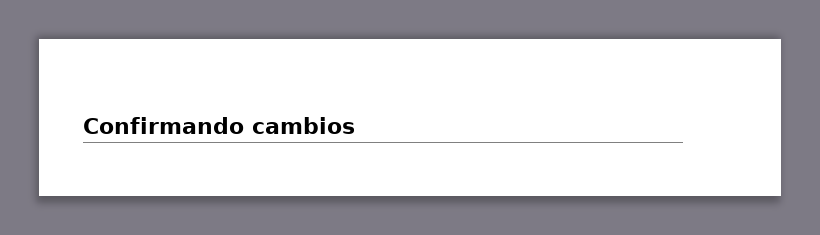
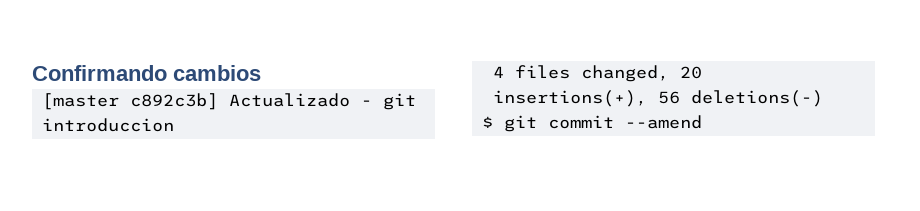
+ [master c892c3b] Actualizado - git introduccion
+ 4 files changed, 20 insertions(+), 56 deletions(-)
+ $ git commit --amend

